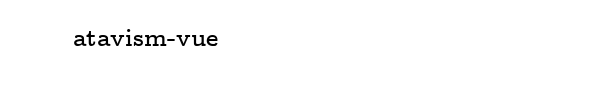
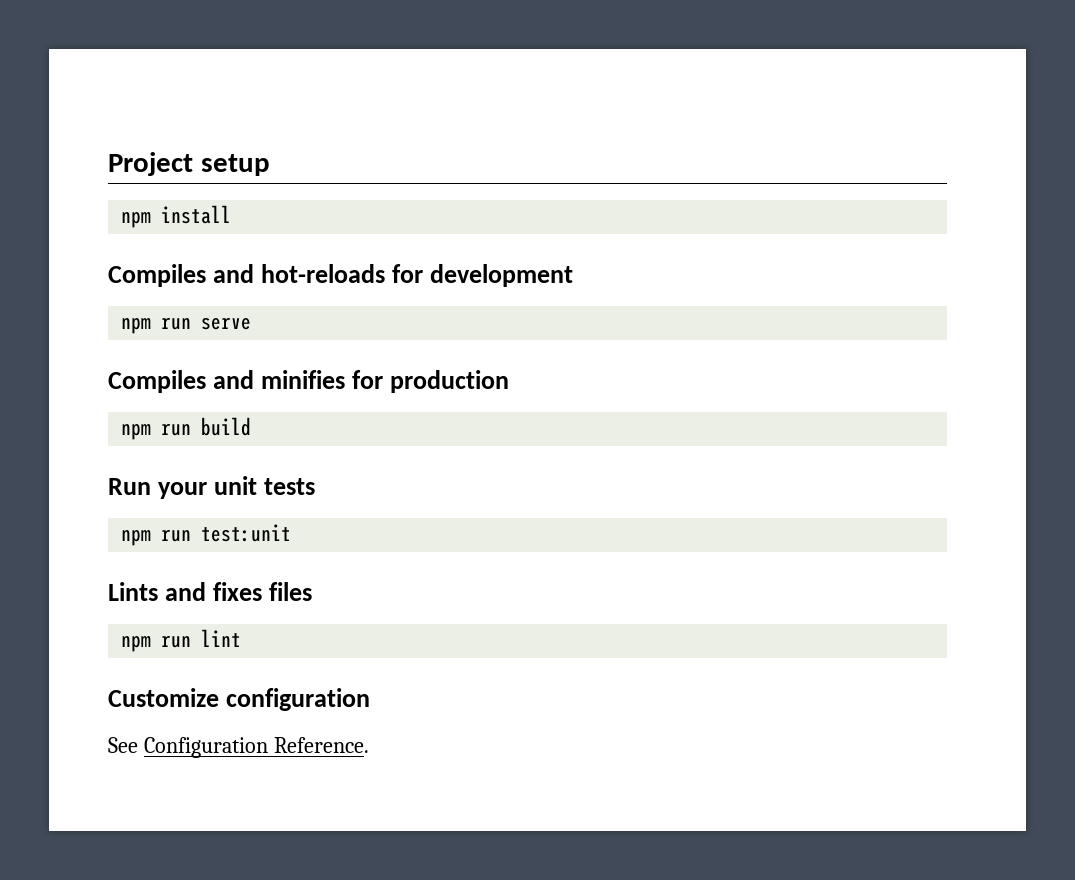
- atavism-vue
+ Project setup
+ npm install
+ Compiles and hot-reloads for development
+ npm run serve
+ Compiles and minifies for production
+ npm run build
+ Run your unit tests
+ npm run test:unit
+ Lints and fixes files
+ npm run lint
+ Customize configuration
+ See Configuration Reference.

